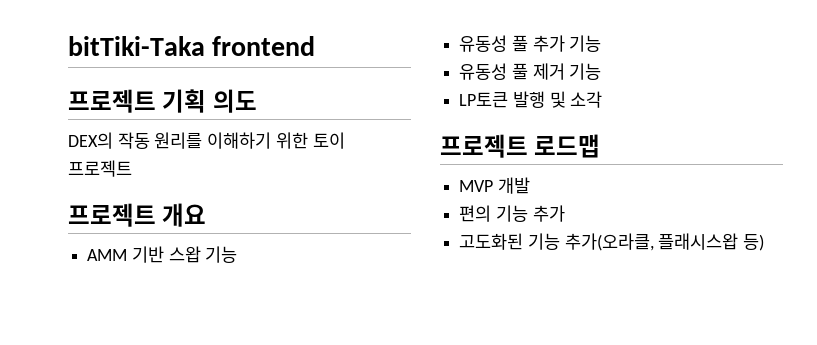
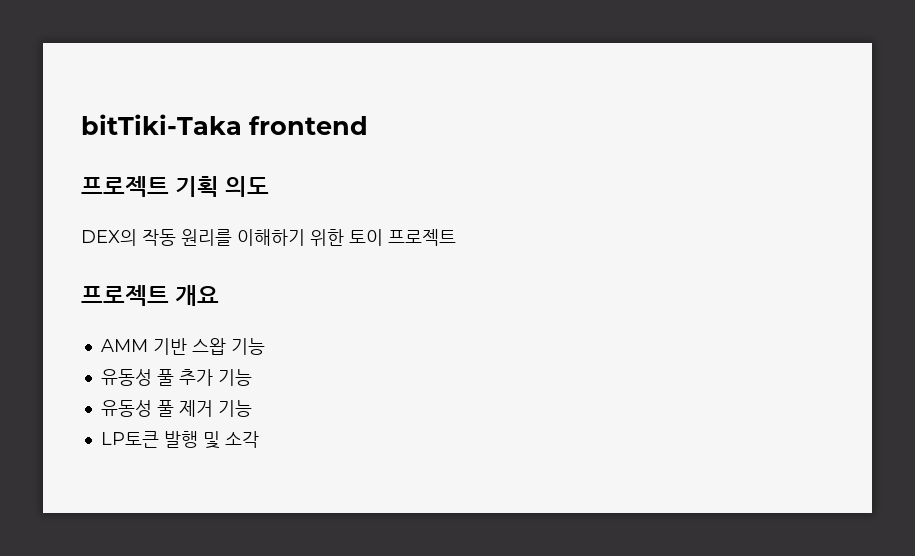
- 프로젝트 로드맵
- MVP 개발
- 편의 기능 추가
- 고도화된 기능 추가(오라클, 플래시스왑 등)

